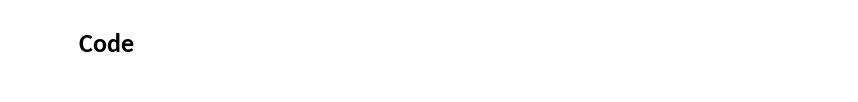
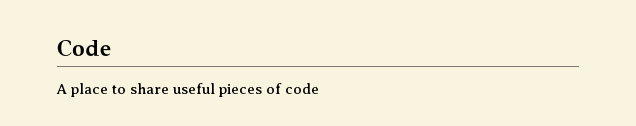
+ A place to share useful pieces of code

